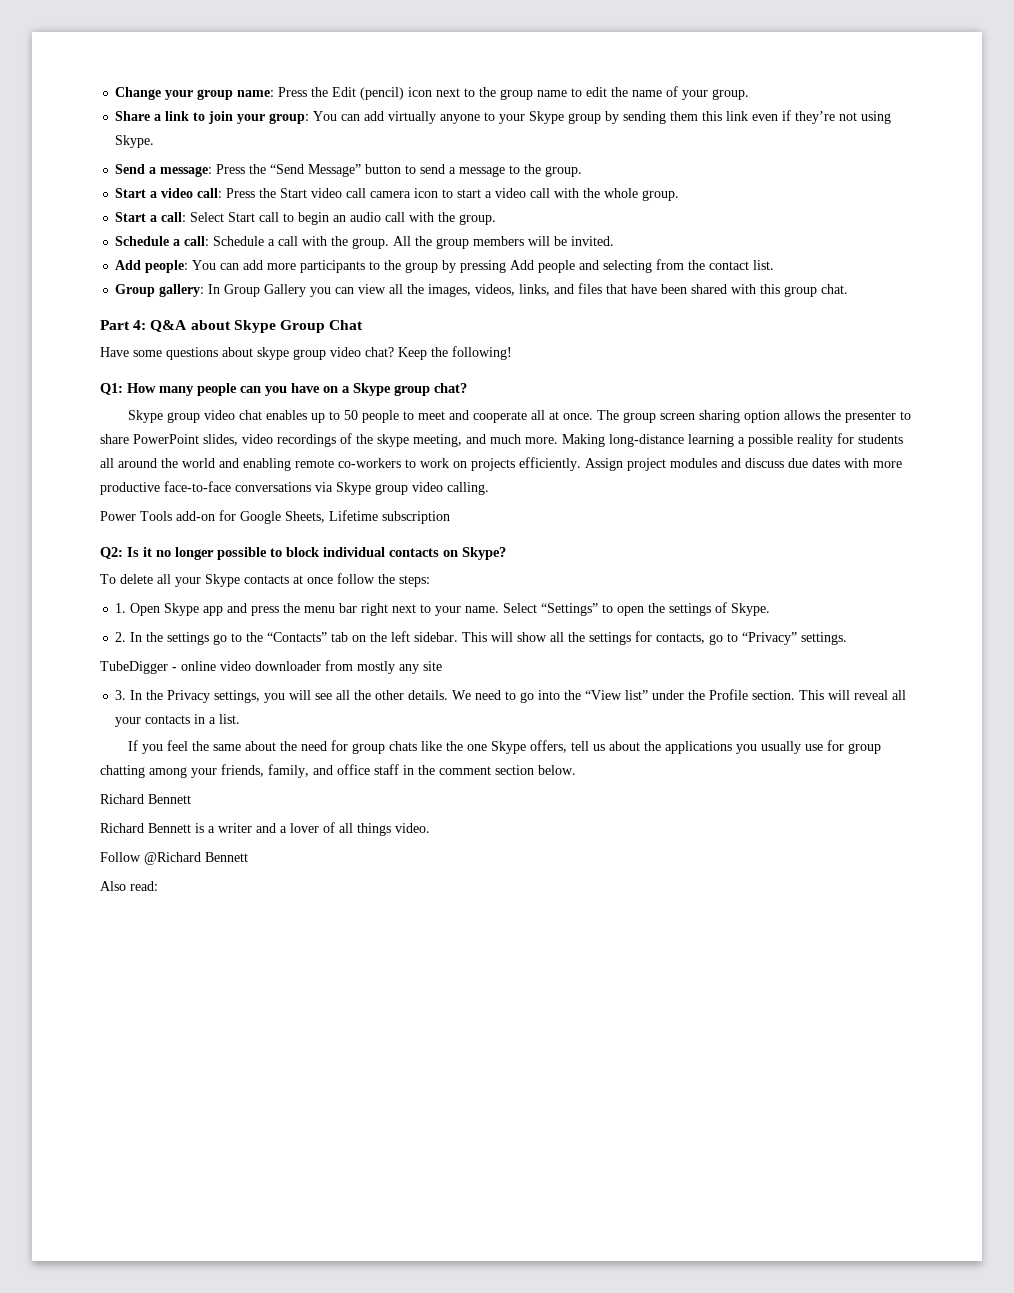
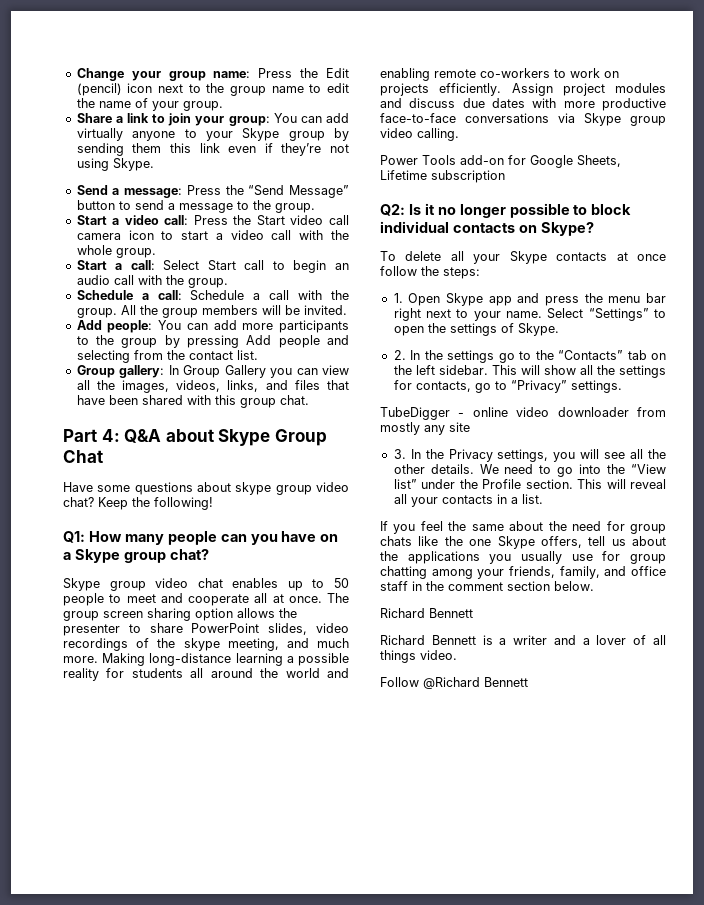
- Also read:

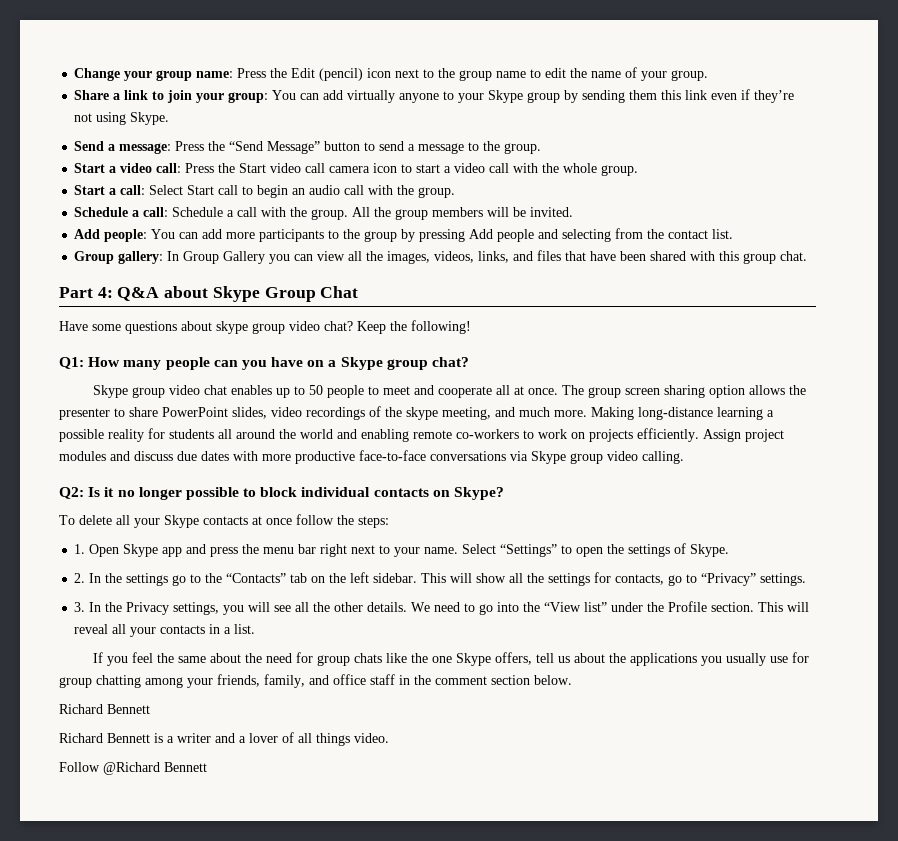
- Power Tools add-on for Google Sheets, Lifetime subscription
- TubeDigger - online video downloader from mostly any site

